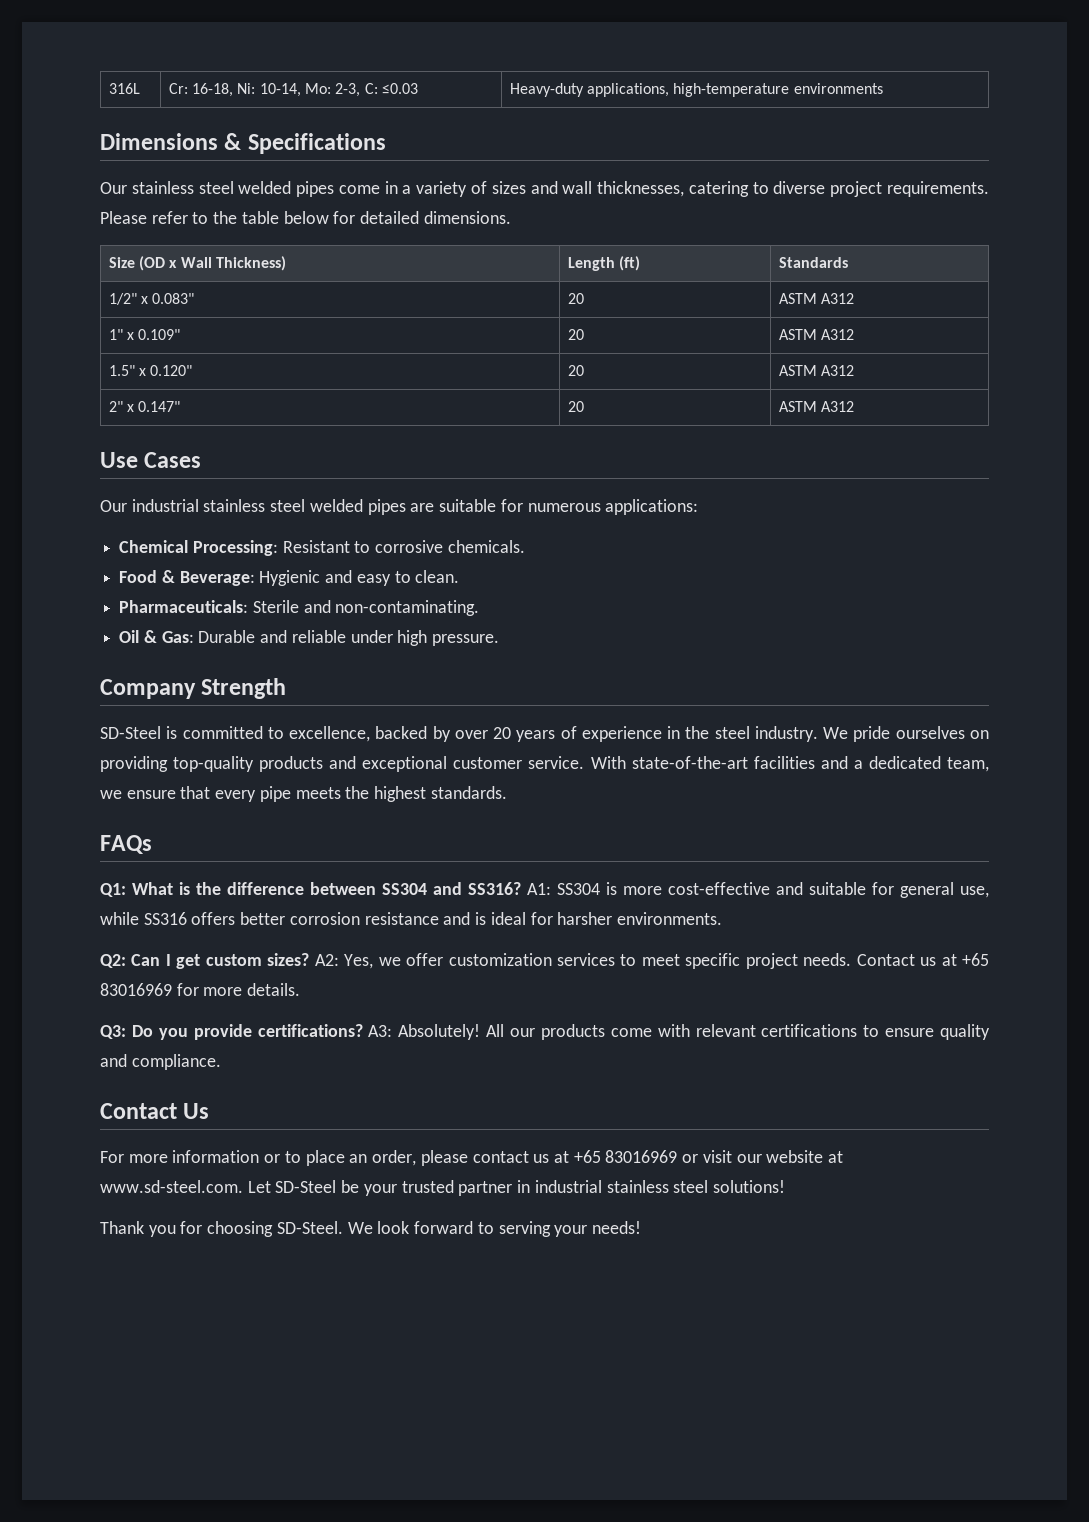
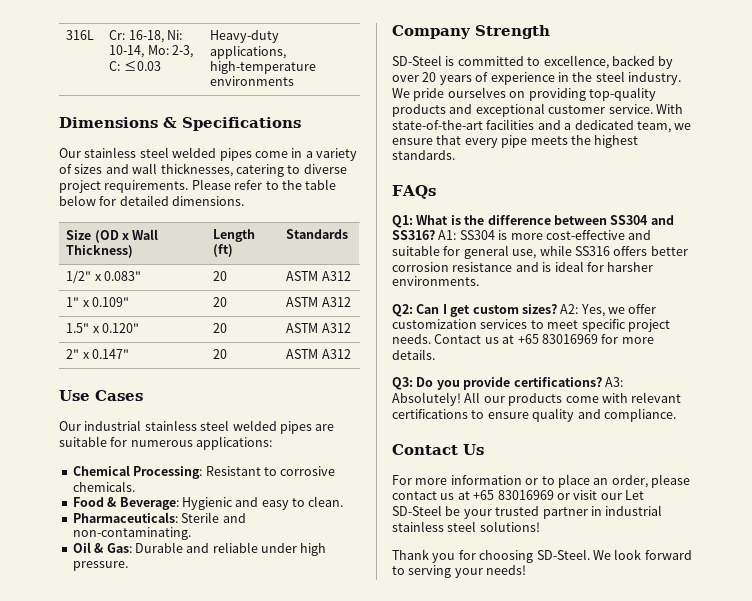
- For more information or to place an order, please contact us at +65 83016969 or visit our website at www.sd-steel.com. Let SD-Steel be your trusted partner in industrial stainless steel solutions!
+ For more information or to place an order, please contact us at +65 83016969 or visit our Let SD-Steel be your trusted partner in industrial stainless steel solutions!

